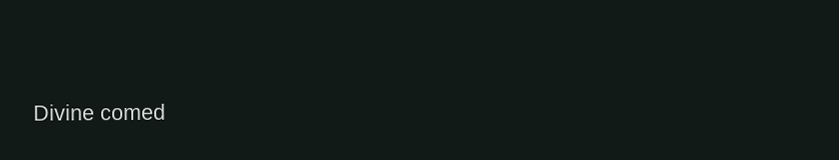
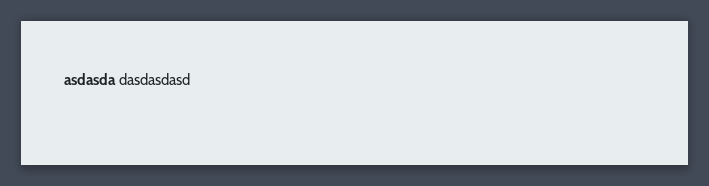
- Divine comed
+ asdasda dasdasdasd

